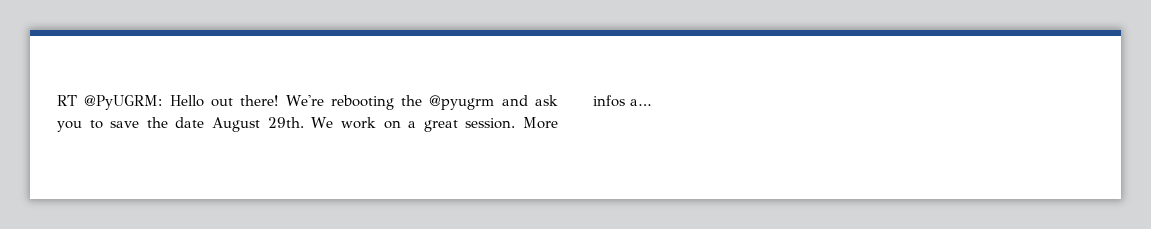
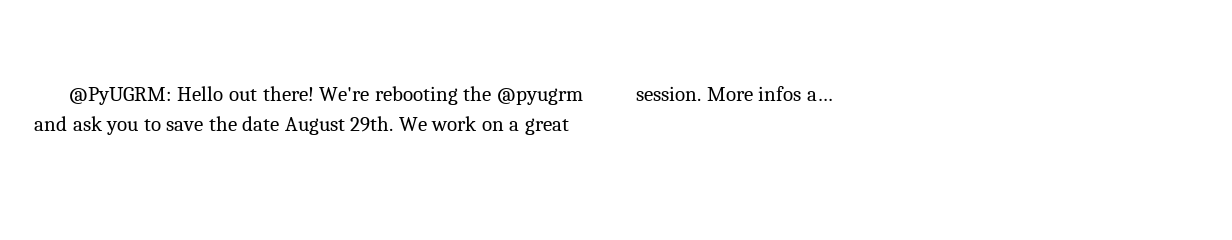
- RT @PyUGRM: Hello out there!
+ @PyUGRM: Hello out there!

